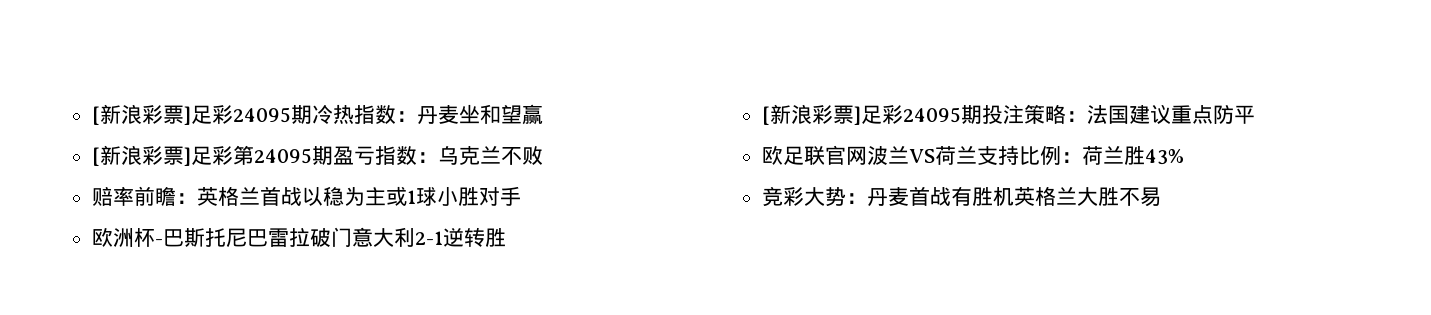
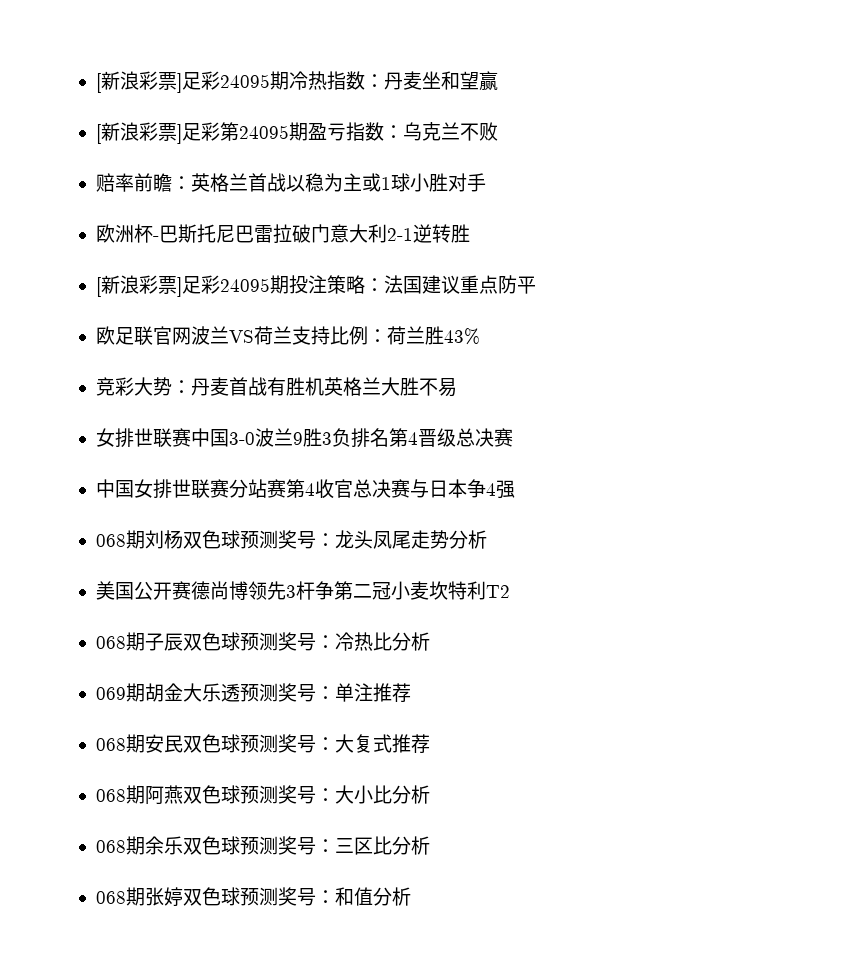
+ 女排世联赛中国3-0波兰9胜3负排名第4晋级总决赛
+ 中国女排世联赛分站赛第4收官总决赛与日本争4强
+ 068期刘杨双色球预测奖号：龙头凤尾走势分析
+ 美国公开赛德尚博领先3杆争第二冠小麦坎特利T2
+ 068期子辰双色球预测奖号：冷热比分析
+ 069期胡金大乐透预测奖号：单注推荐
+ 068期安民双色球预测奖号：大复式推荐
+ 068期阿燕双色球预测奖号：大小比分析
+ 068期余乐双色球预测奖号：三区比分析
+ 068期张婷双色球预测奖号：和值分析

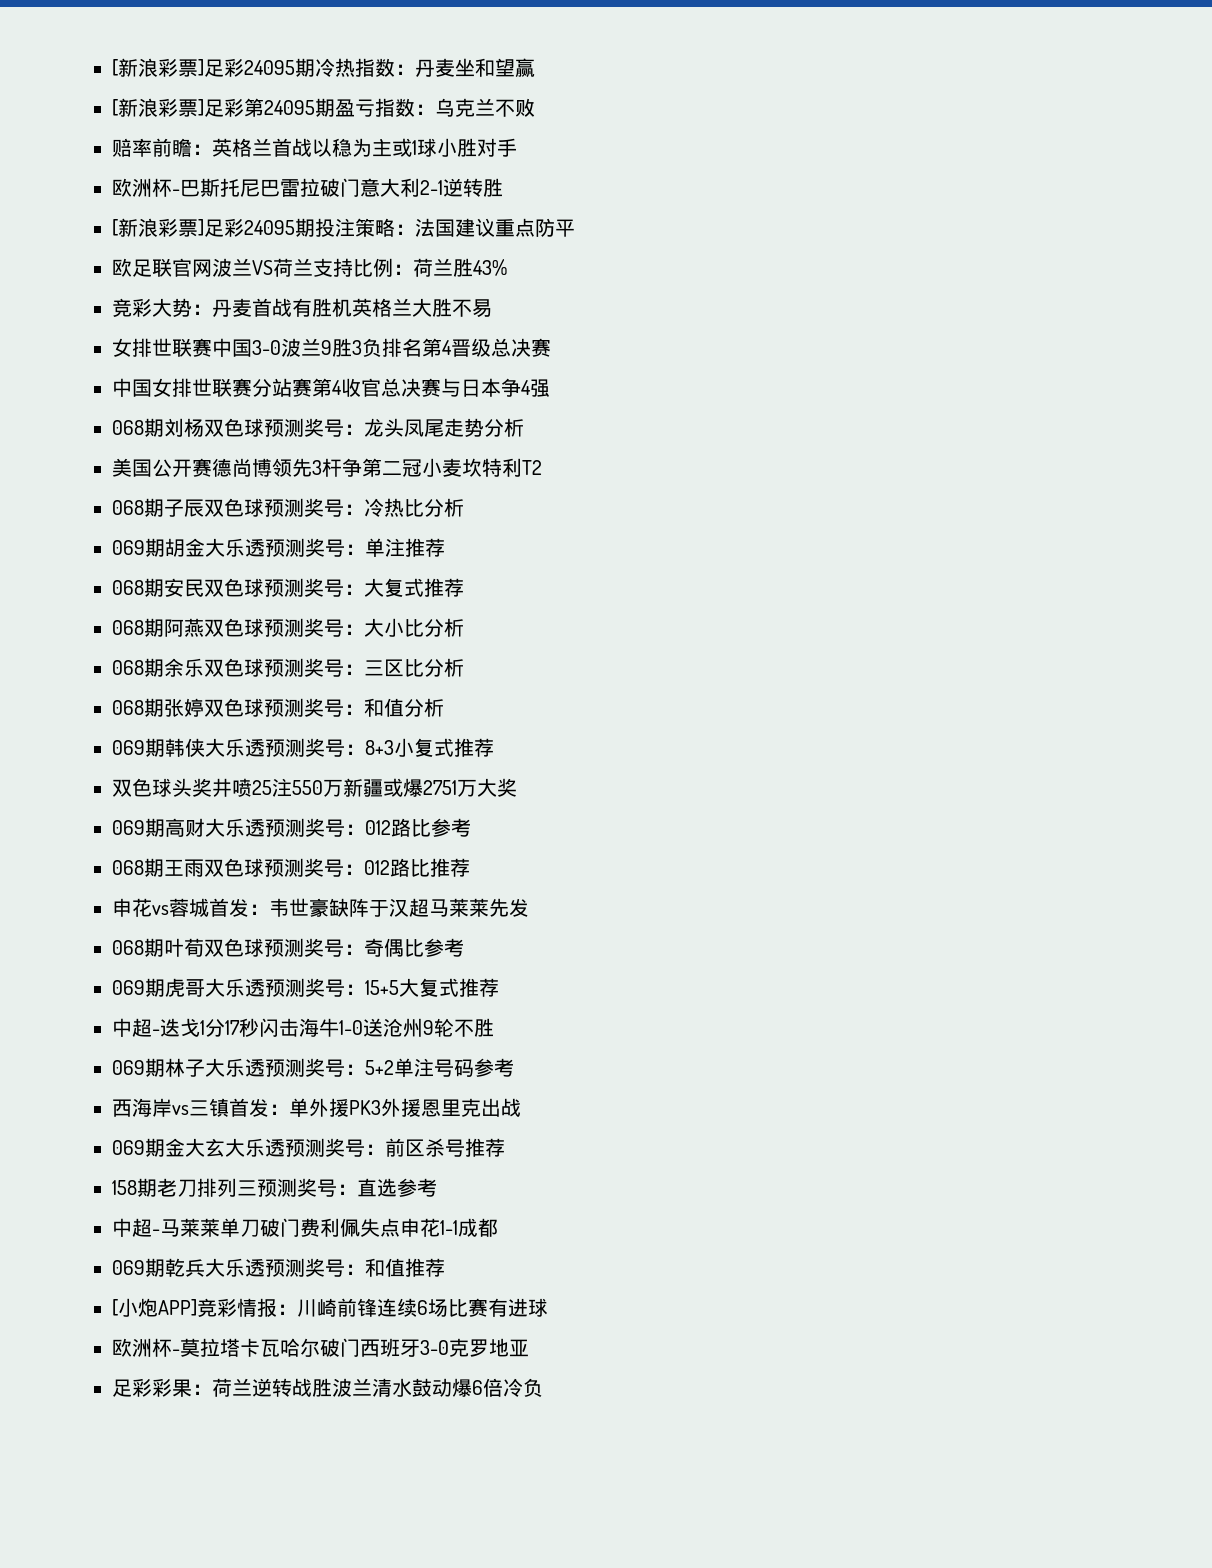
+ 069期韩侠大乐透预测奖号：8+3小复式推荐
+ 双色球头奖井喷25注550万新疆或爆2751万大奖
+ 069期高财大乐透预测奖号：012路比参考
+ 068期王雨双色球预测奖号：012路比推荐
+ 申花vs蓉城首发：韦世豪缺阵于汉超马莱莱先发
+ 068期叶荀双色球预测奖号：奇偶比参考
+ 069期虎哥大乐透预测奖号：15+5大复式推荐
+ 中超-迭戈1分17秒闪击海牛1-0送沧州9轮不胜
+ 069期林子大乐透预测奖号：5+2单注号码参考
+ 西海岸vs三镇首发：单外援PK3外援恩里克出战
+ 069期金大玄大乐透预测奖号：前区杀号推荐
+ 158期老刀排列三预测奖号：直选参考
+ 中超-马莱莱单刀破门费利佩失点申花1-1成都
+ 069期乾兵大乐透预测奖号：和值推荐
+ [小炮APP]竞彩情报：川崎前锋连续6场比赛有进球
+ 欧洲杯-莫拉塔卡瓦哈尔破门西班牙3-0克罗地亚
+ 足彩彩果：荷兰逆转战胜波兰清水鼓动爆6倍冷负

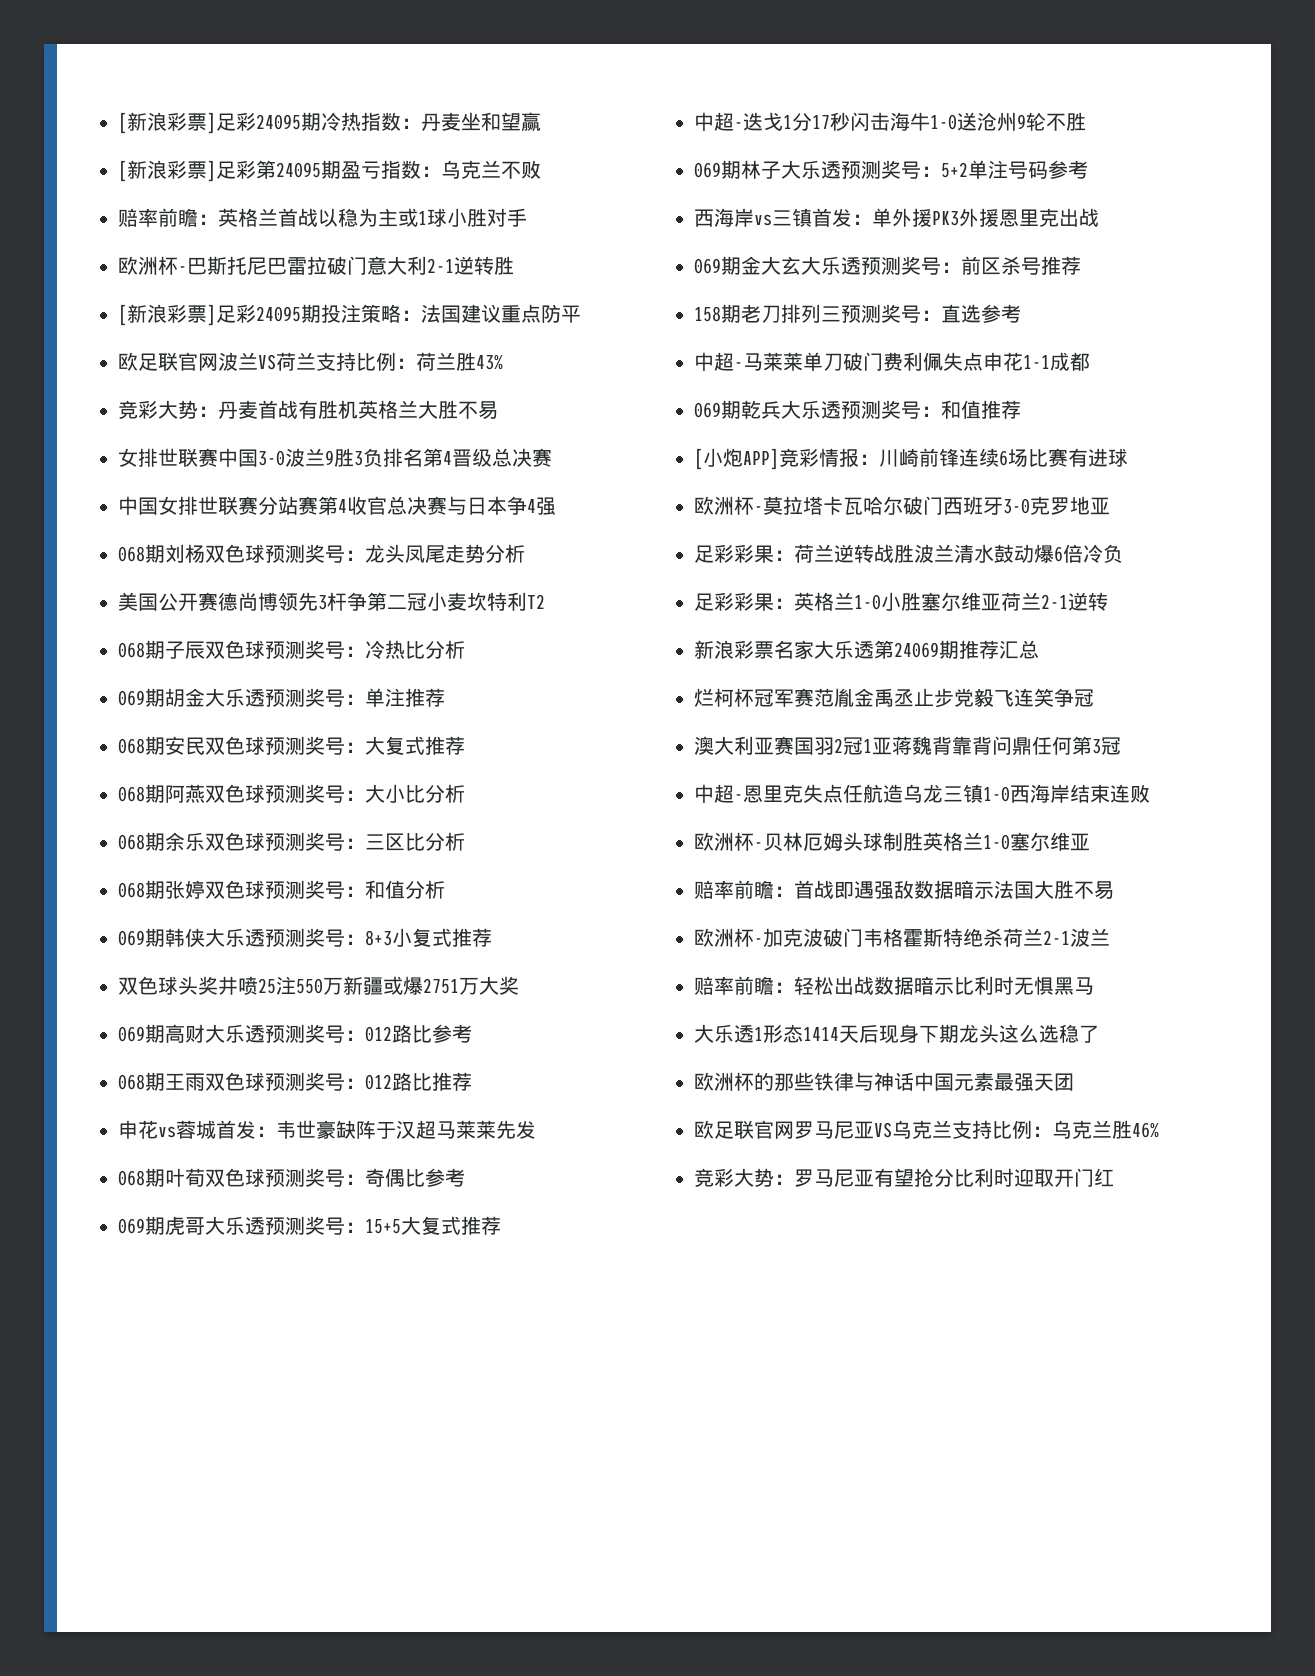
+ 足彩彩果：英格兰1-0小胜塞尔维亚荷兰2-1逆转
+ 新浪彩票名家大乐透第24069期推荐汇总
+ 烂柯杯冠军赛范胤金禹丞止步党毅飞连笑争冠
+ 澳大利亚赛国羽2冠1亚蒋魏背靠背问鼎任何第3冠
+ 中超-恩里克失点任航造乌龙三镇1-0西海岸结束连败
+ 欧洲杯-贝林厄姆头球制胜英格兰1-0塞尔维亚
+ 赔率前瞻：首战即遇强敌数据暗示法国大胜不易
+ 欧洲杯-加克波破门韦格霍斯特绝杀荷兰2-1波兰
+ 赔率前瞻：轻松出战数据暗示比利时无惧黑马
+ 大乐透1形态1414天后现身下期龙头这么选稳了
+ 欧洲杯的那些铁律与神话中国元素最强天团
+ 欧足联官网罗马尼亚VS乌克兰支持比例：乌克兰胜46%
+ 竞彩大势：罗马尼亚有望抢分比利时迎取开门红

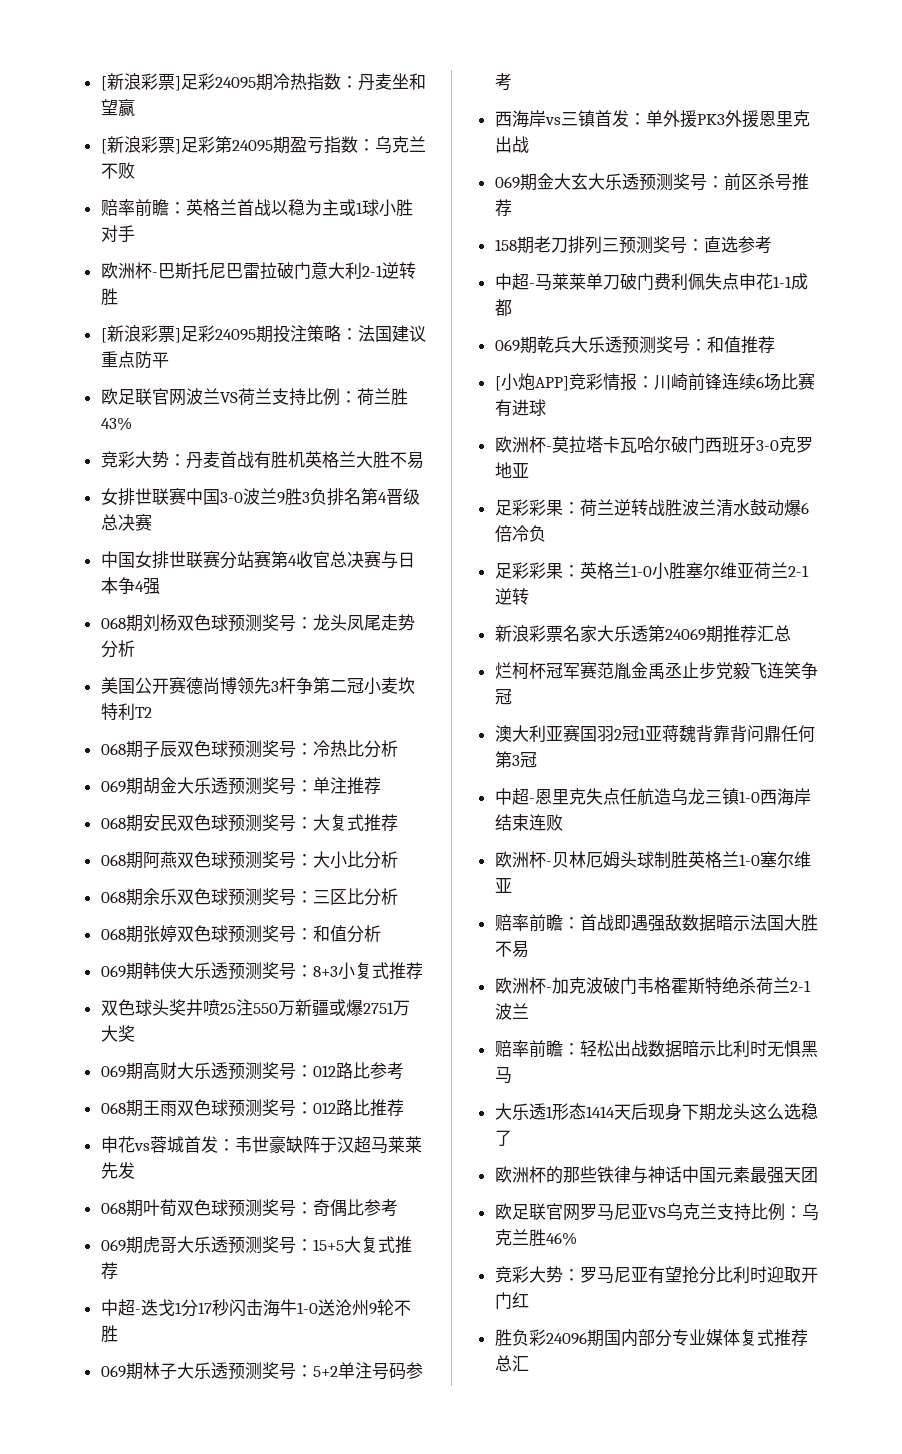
+ 胜负彩24096期国内部分专业媒体复式推荐总汇

